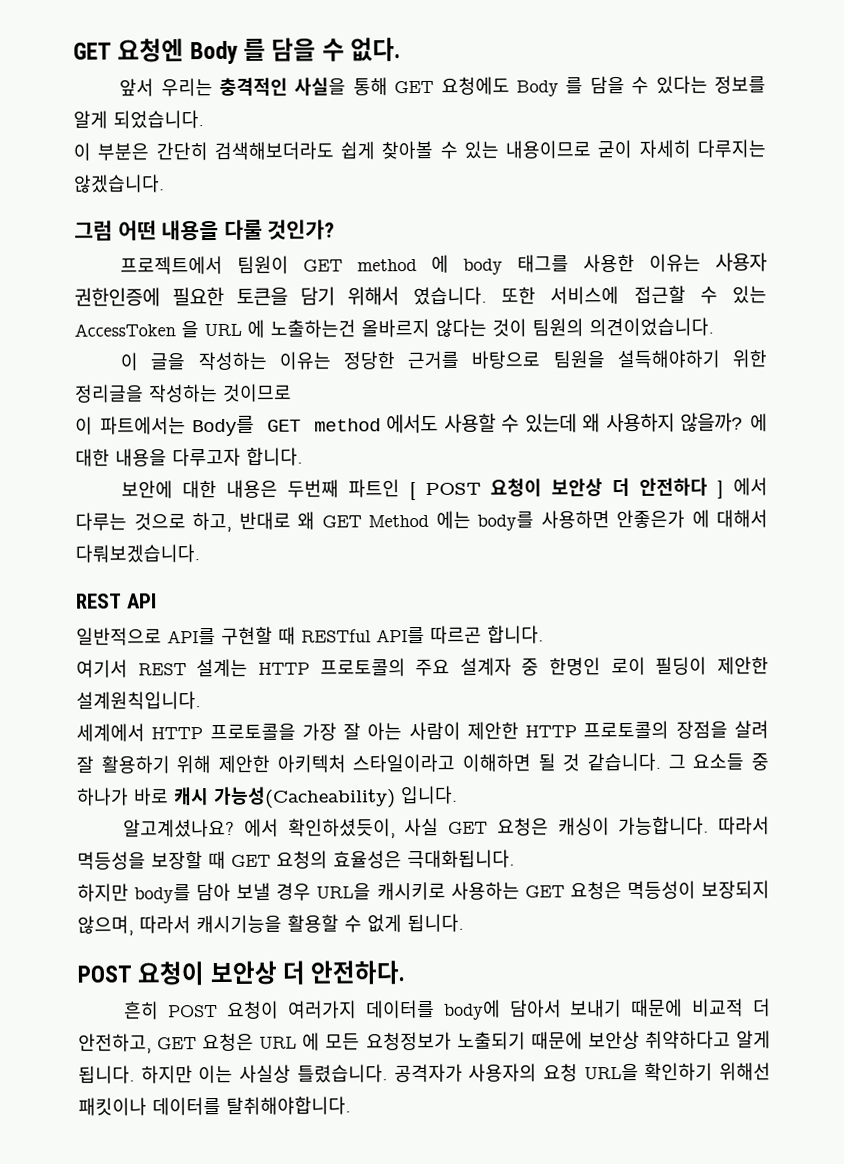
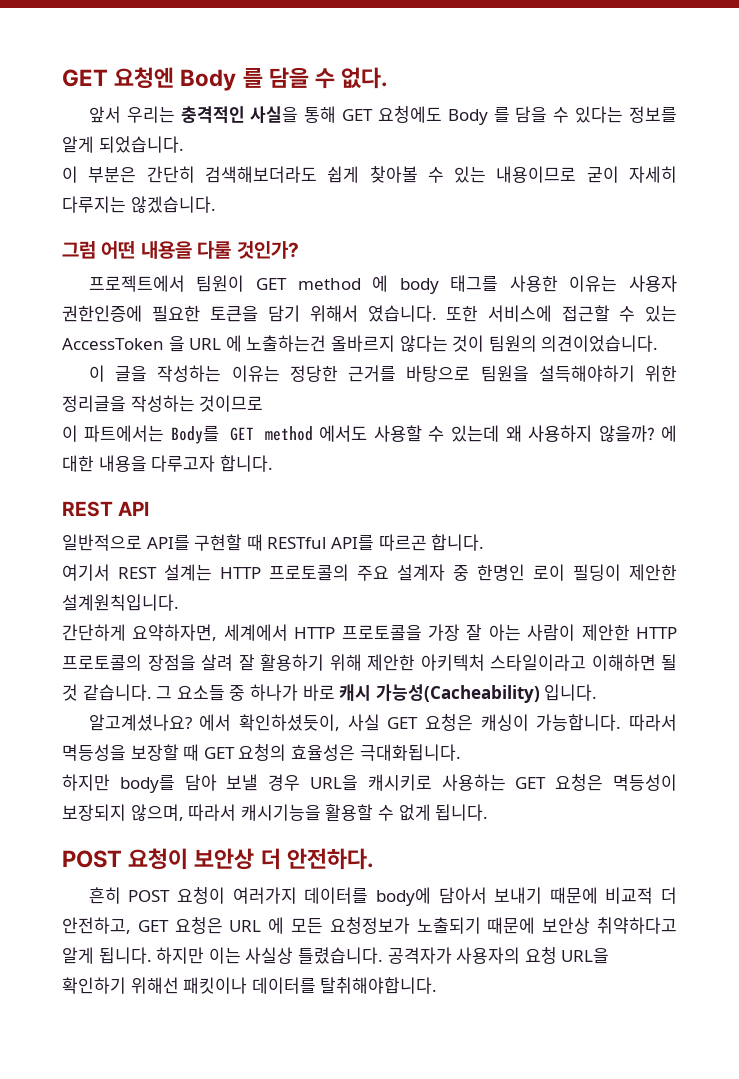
- 보안에 대한 내용은 두번째 파트인 [ POST 요청이 보안상 더 안전하다 ] 에서 다루는 것으로 하고, 반대로 왜 GET Method 에는 body를 사용하면 안좋은가 에 대해서 다뤄보겠습니다.
- 세계에서 HTTP 프로토콜을 가장 잘 아는 사람이 제안한 HTTP 프로토콜의 장점을 살려 잘 활용하기 위해 제안한 아키텍처 스타일이라고 이해하면 될 것 같습니다.
+ 간단하게 요약하자면, 세계에서 HTTP 프로토콜을 가장 잘 아는 사람이 제안한 HTTP 프로토콜의 장점을 살려 잘 활용하기 위해 제안한 아키텍처 스타일이라고 이해하면 될 것 같습니다.

